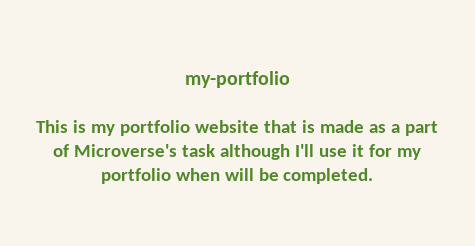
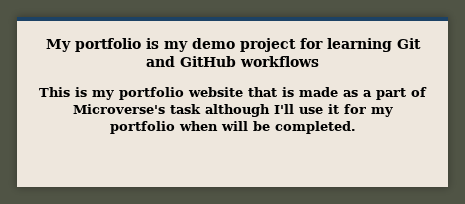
- my-portfolio
+ My portfolio is my demo project for learning Git and GitHub workflows

